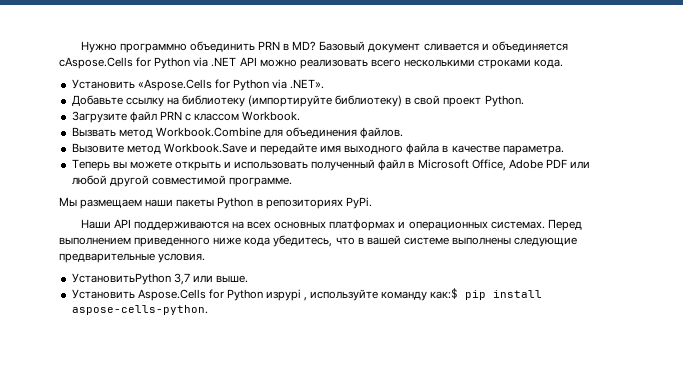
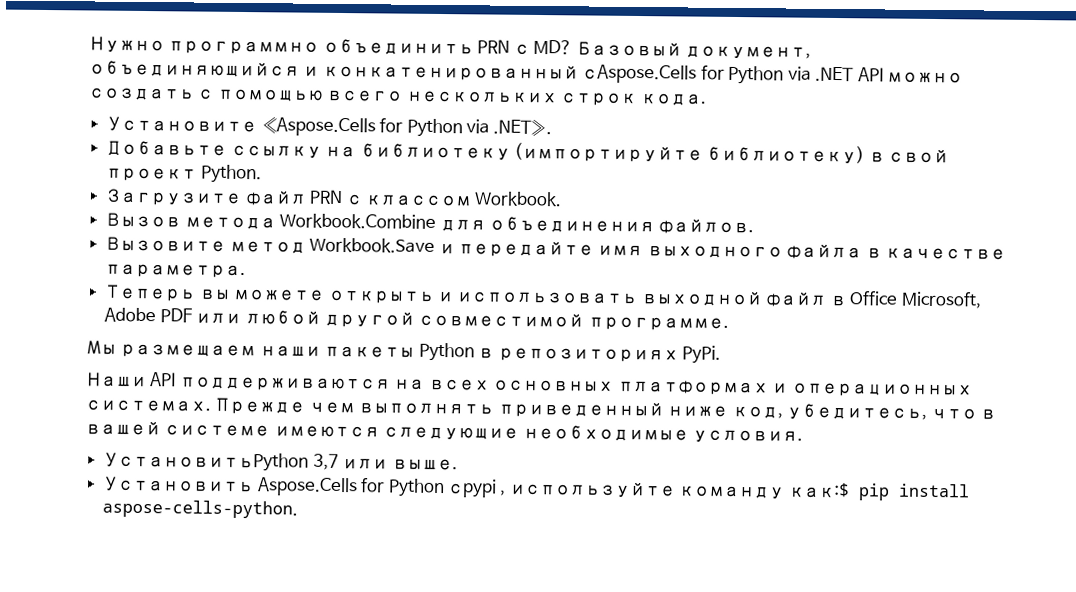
- Нужно программно объединить PRN в MD?
+ Нужно программно объединить PRN с MD?
- Базовый документ сливается и объединяется сAspose.Cells for Python via .NET API можно реализовать всего несколькими строками кода.
+ Базовый документ, объединяющийся и конкатенированный сAspose.Cells for Python via .NET API можно создать с помощью всего нескольких строк кода.
- Установить «Aspose.Cells for Python via .NET».
+ Установите «Aspose.Cells for Python via .NET».
- Вызвать метод Workbook.Combine для объединения файлов.
+ Вызов метода Workbook.Combine для объединения файлов.
- Теперь вы можете открыть и использовать полученный файл в Microsoft Office, Adobe PDF или любой другой совместимой программе.
+ Теперь вы можете открыть и использовать выходной файл в Office Microsoft, Adobe PDF или любой другой совместимой программе.
- Перед выполнением приведенного ниже кода убедитесь, что в вашей системе выполнены следующие предварительные условия.
+ Прежде чем выполнять приведенный ниже код, убедитесь, что в вашей системе имеются следующие необходимые условия.
- Установить Aspose.Cells for Python изpypi , используйте команду как:$ pip install aspose-cells-python.
+ Установить Aspose.Cells for Python сpypi , используйте команду как:$ pip install aspose-cells-python.

